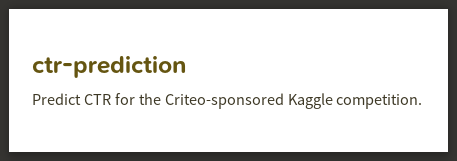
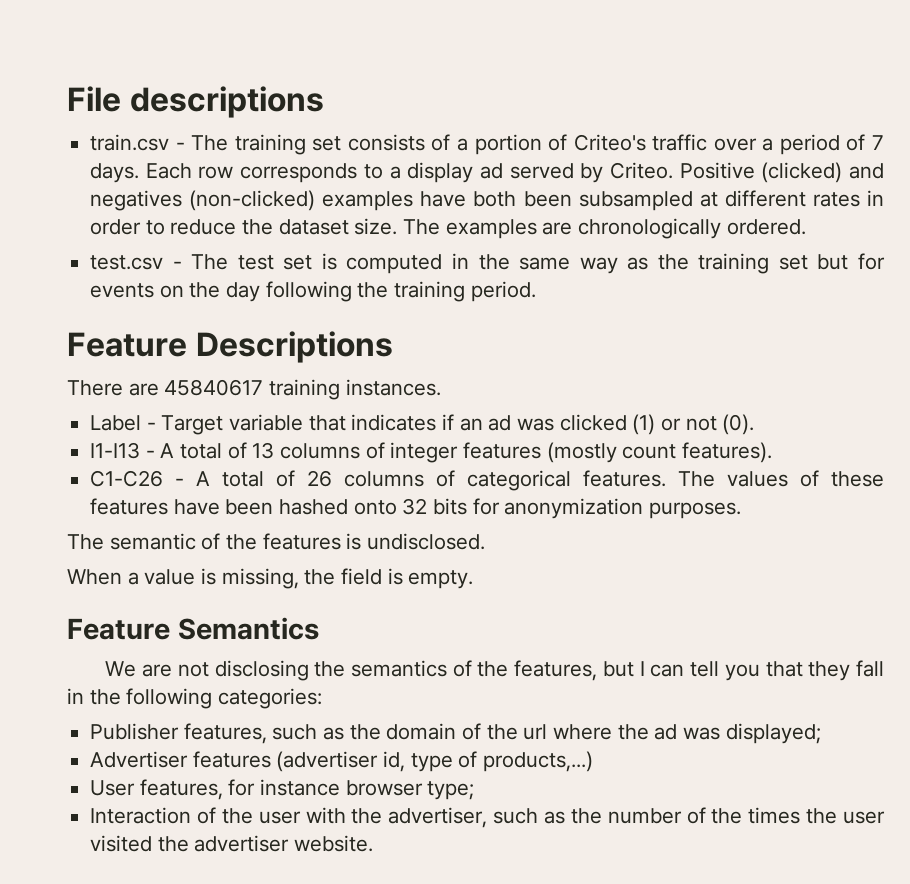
- ctr-prediction
- Predict CTR for the Criteo-sponsored Kaggle competition.
+ File descriptions
+ train.csv - The training set consists of a portion of Criteo's traffic over a period of 7 days. Each row corresponds to a display ad served by Criteo. Positive (clicked) and negatives (non-clicked) examples have both been subsampled at different rates in order to reduce the dataset size. The examples are chronologically ordered.
+ test.csv - The test set is computed in the same way as the training set but for events on the day following the training period.
+ Feature Descriptions
+ There are 45840617 training instances.
+ Label - Target variable that indicates if an ad was clicked (1) or not (0).
+ I1-I13 - A total of 13 columns of integer features (mostly count features).
+ C1-C26 - A total of 26 columns of categorical features. The values of these features have been hashed onto 32 bits for anonymization purposes.
+ The semantic of the features is undisclosed.
+ When a value is missing, the field is empty.
+ Feature Semantics
+ We are not disclosing the semantics of the features, but I can tell you that they fall in the following categories:
+ Publisher features, such as the domain of the url where the ad was displayed;
+ Advertiser features (advertiser id, type of products,...)
+ User features, for instance browser type;
+ Interaction of the user with the advertiser, such as the number of the times the user visited the advertiser website.

